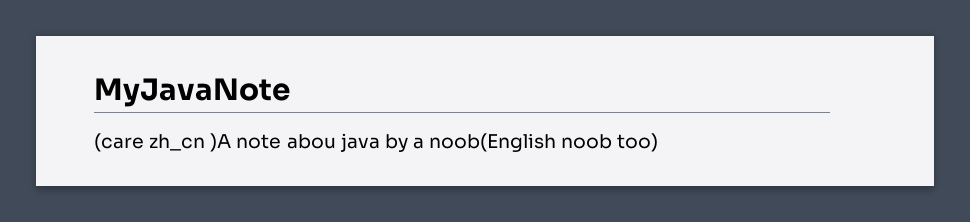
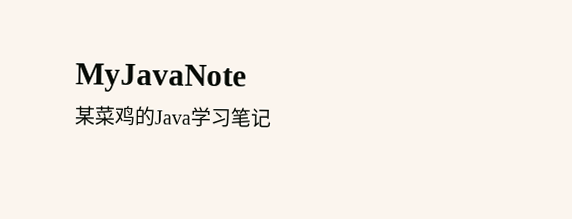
- (care zh_cn )A note abou java by a noob(English noob too)
+ 某菜鸡的Java学习笔记

